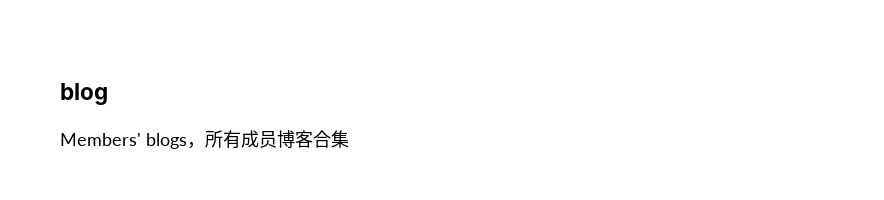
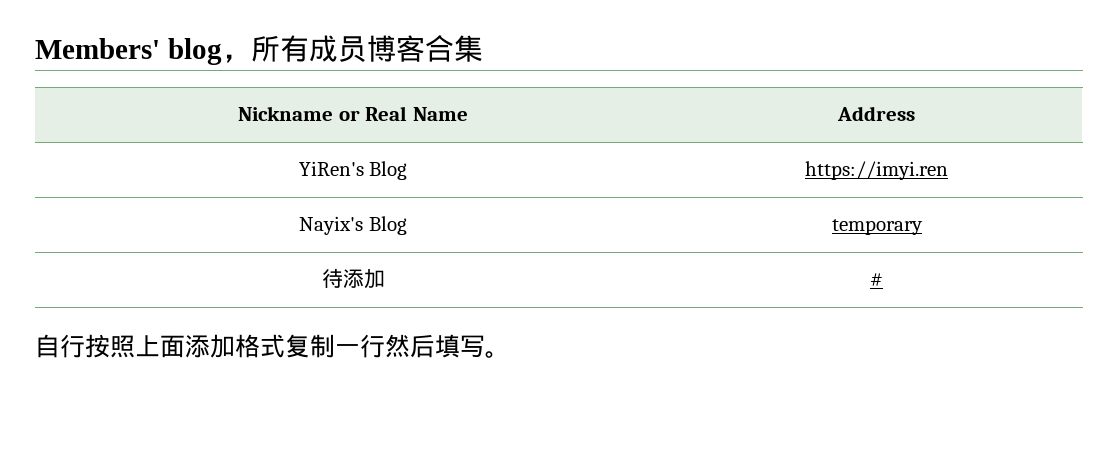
- blog
- Members' blogs，所有成员博客合集
+ Members' blog，所有成员博客合集
+ Nickname or Real Name | Address
+ YiRen's Blog | https://imyi.ren
+ Nayix's Blog | temporary
+ 待添加 | #
+ 自行按照上面添加格式复制一行然后填写。

